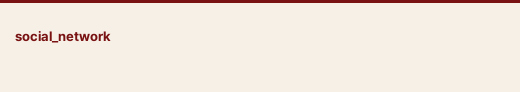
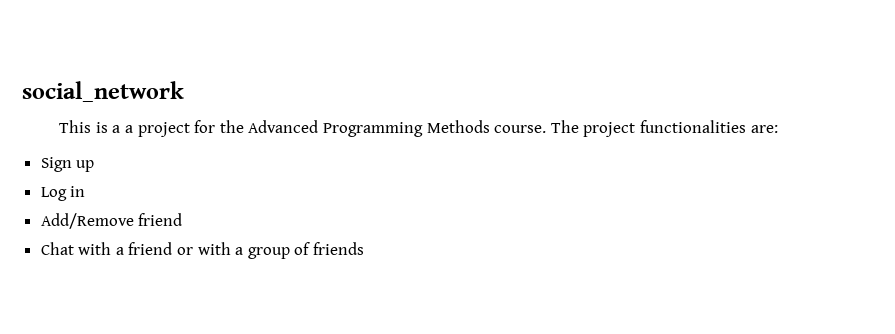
+ This is a a project for the Advanced Programming Methods course. The project functionalities are:
+ Sign up
+ Log in
+ Add/Remove friend
+ Chat with a friend or with a group of friends

